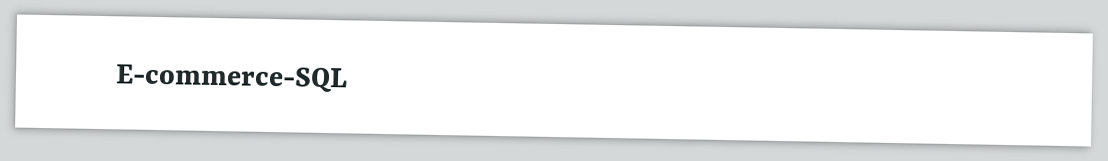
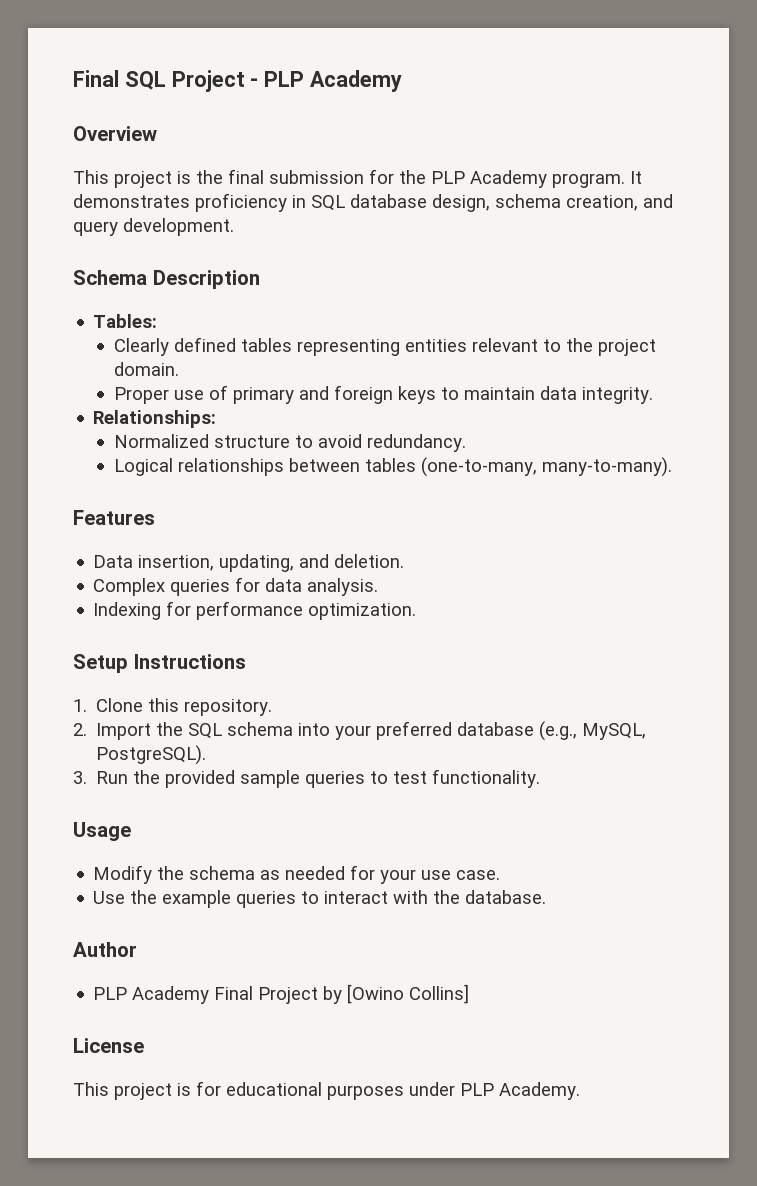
- E-commerce-SQL
+ Final SQL Project - PLP Academy
+ Overview
+ This project is the final submission for the PLP Academy program. It demonstrates proficiency in SQL database design, schema creation, and query development.
+ Schema Description
+ Tables:
+ Clearly defined tables representing entities relevant to the project domain.
+ Proper use of primary and foreign keys to maintain data integrity.
+ Relationships:
+ Normalized structure to avoid redundancy.
+ Logical relationships between tables (one-to-many, many-to-many).
+ Features
+ Data insertion, updating, and deletion.
+ Complex queries for data analysis.
+ Indexing for performance optimization.
+ Setup Instructions
+ 1. Clone this repository.
+ 2. Import the SQL schema into your preferred database (e.g., MySQL, PostgreSQL).
+ 3. Run the provided sample queries to test functionality.
+ Usage
+ Modify the schema as needed for your use case.
+ Use the example queries to interact with the database.
+ Author
+ PLP Academy Final Project by [Owino Collins]
+ License
+ This project is for educational purposes under PLP Academy.

